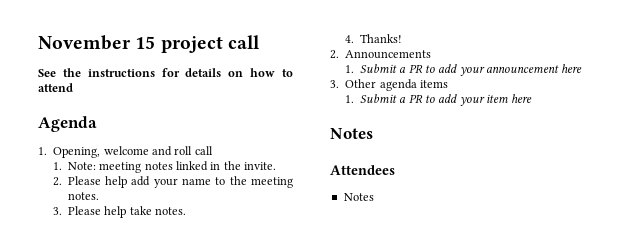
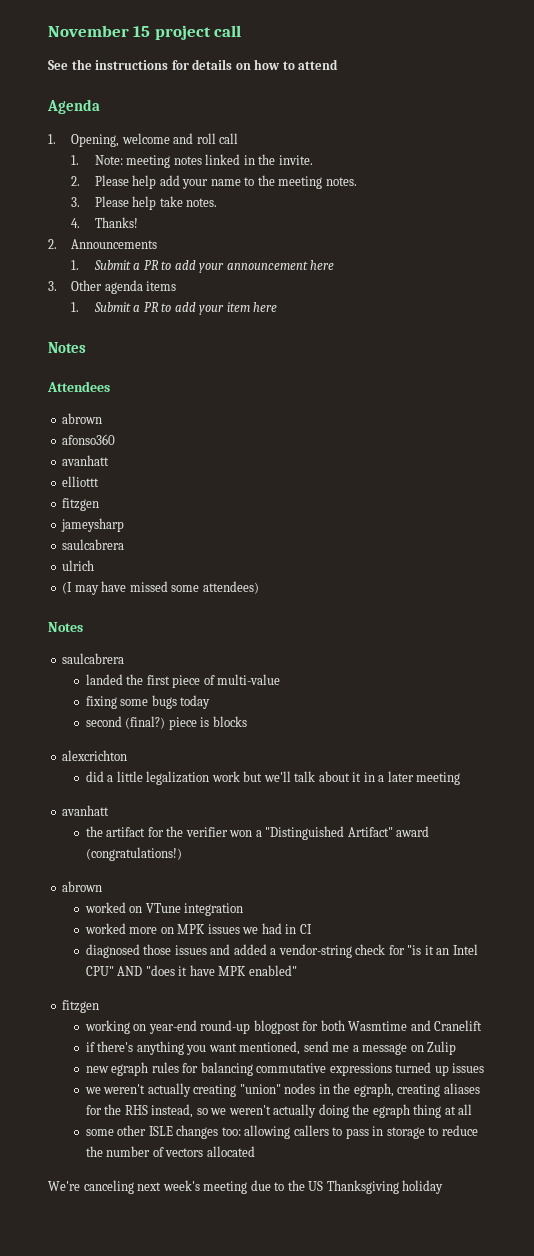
  Attendees
+ abrown
+ afonso360
+ avanhatt
+ elliottt
+ fitzgen
+ jameysharp
+ saulcabrera
+ ulrich
+ (I may have missed some attendees)
  Notes
+ saulcabrera
+ landed the first piece of multi-value
+ fixing some bugs today
+ second (final?) piece is blocks
+ alexcrichton
+ did a little legalization work but we'll talk about it in a later meeting
+ avanhatt
+ the artifact for the verifier won a "Distinguished Artifact" award (congratulations!)
+ abrown
+ worked on VTune integration
+ worked more on MPK issues we had in CI
+ diagnosed those issues and added a vendor-string check for "is it an Intel CPU" AND "does it have MPK enabled"
+ fitzgen
+ working on year-end round-up blogpost for both Wasmtime and Cranelift
+ if there's anything you want mentioned, send me a message on Zulip
+ new egraph rules for balancing commutative expressions turned up issues
+ we weren't actually creating "union" nodes in the egraph, creating aliases for the RHS instead, so we weren't actually doing the egraph thing at all
+ some other ISLE changes too: allowing callers to pass in storage to reduce the number of vectors allocated
+ We're canceling next week's meeting due to the US Thanksgiving holiday

